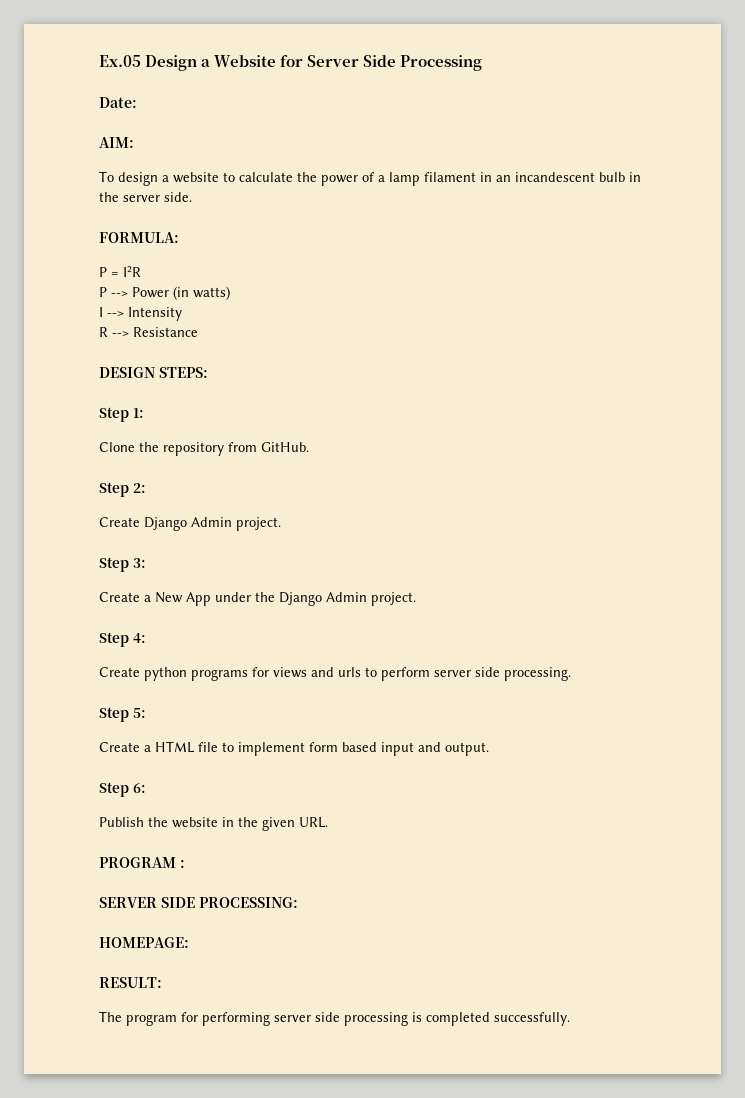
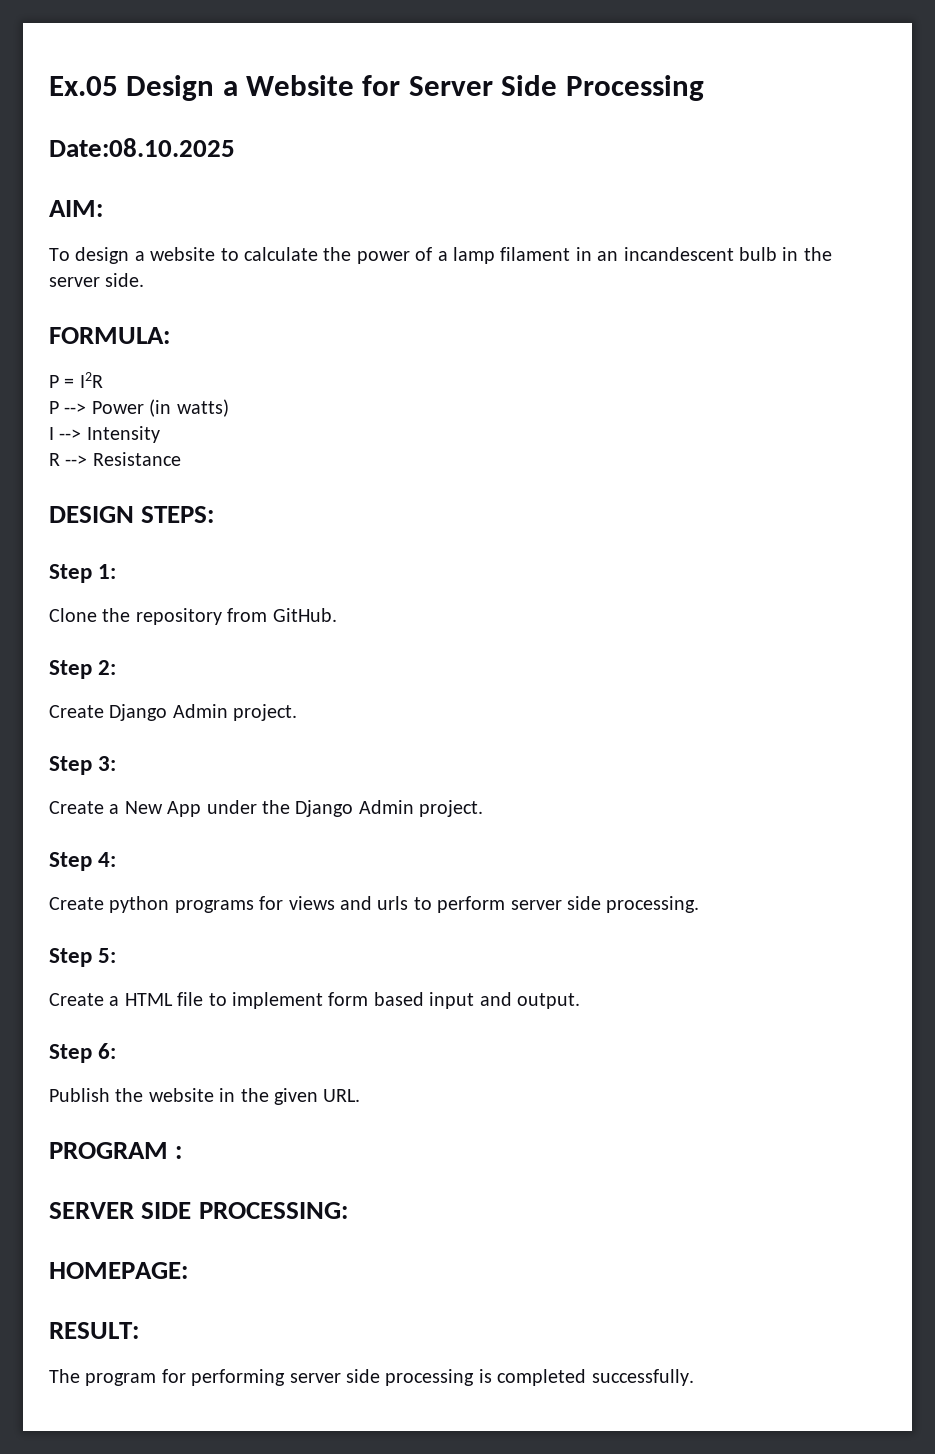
- Date:
+ Date:08.10.2025

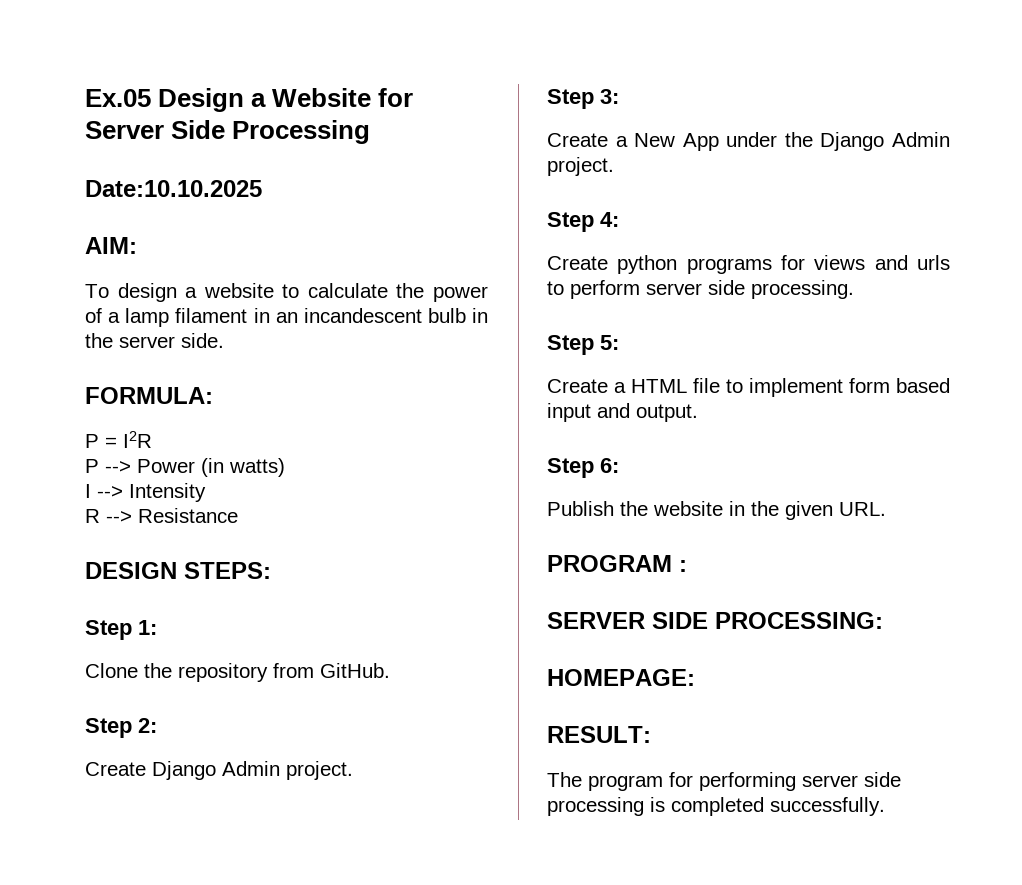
- Date:08.10.2025
+ Date:10.10.2025

